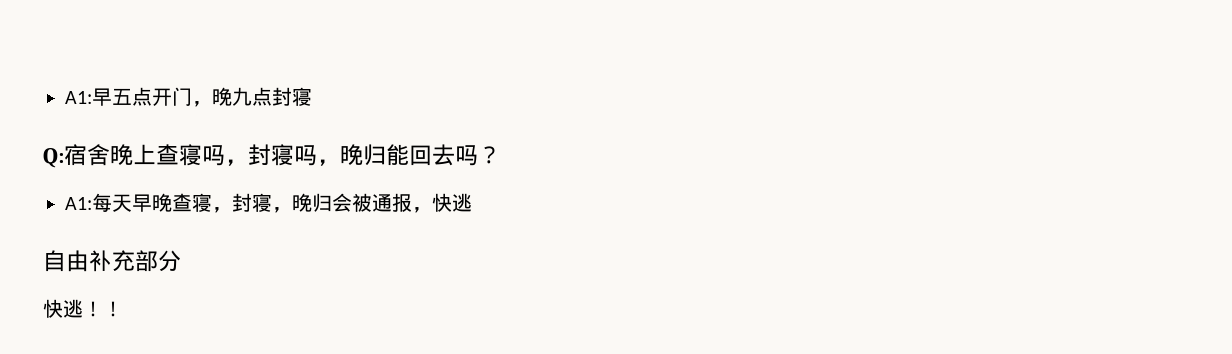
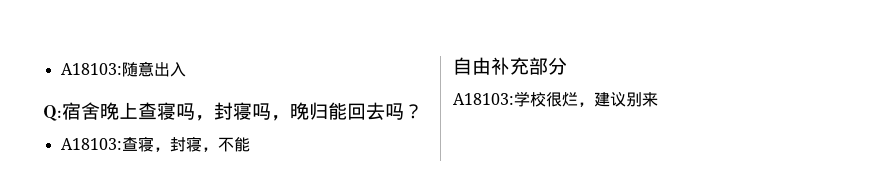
- A1:早五点开门，晚九点封寝
+ A18103:随意出入
- A1:每天早晚查寝，封寝，晚归会被通报，快逃
+ A18103:查寝，封寝，不能
  自由补充部分
- 快逃！！
+ A18103:学校很烂，建议别来

